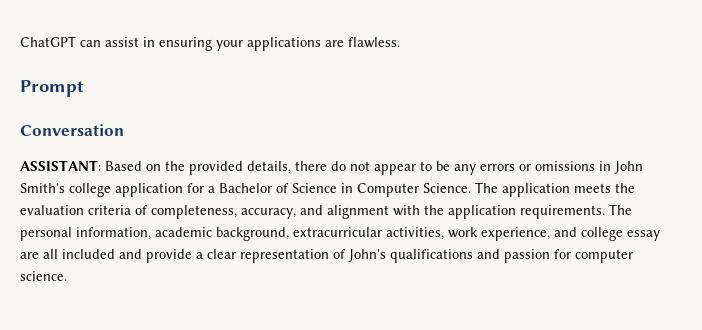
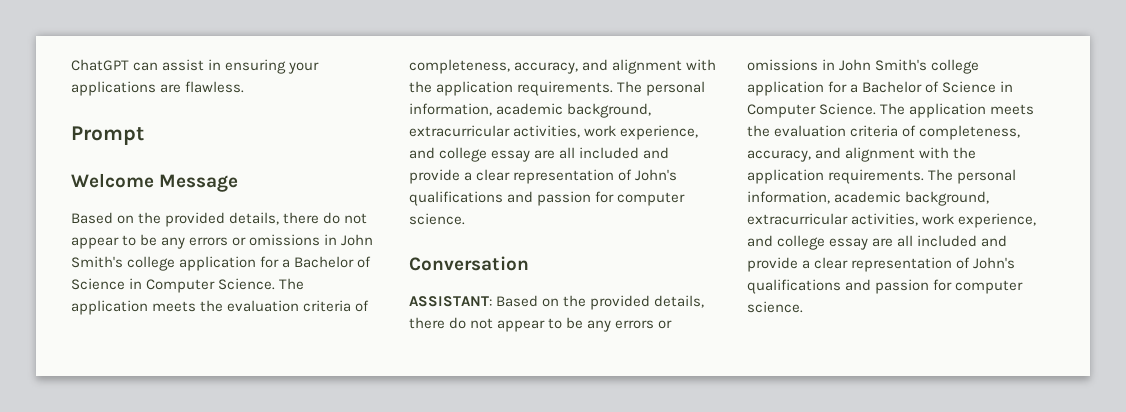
+ Welcome Message
+ Based on the provided details, there do not appear to be any errors or omissions in John Smith's college application for a Bachelor of Science in Computer Science. The application meets the evaluation criteria of completeness, accuracy, and alignment with the application requirements. The personal information, academic background, extracurricular activities, work experience, and college essay are all included and provide a clear representation of John's qualifications and passion for computer science.

